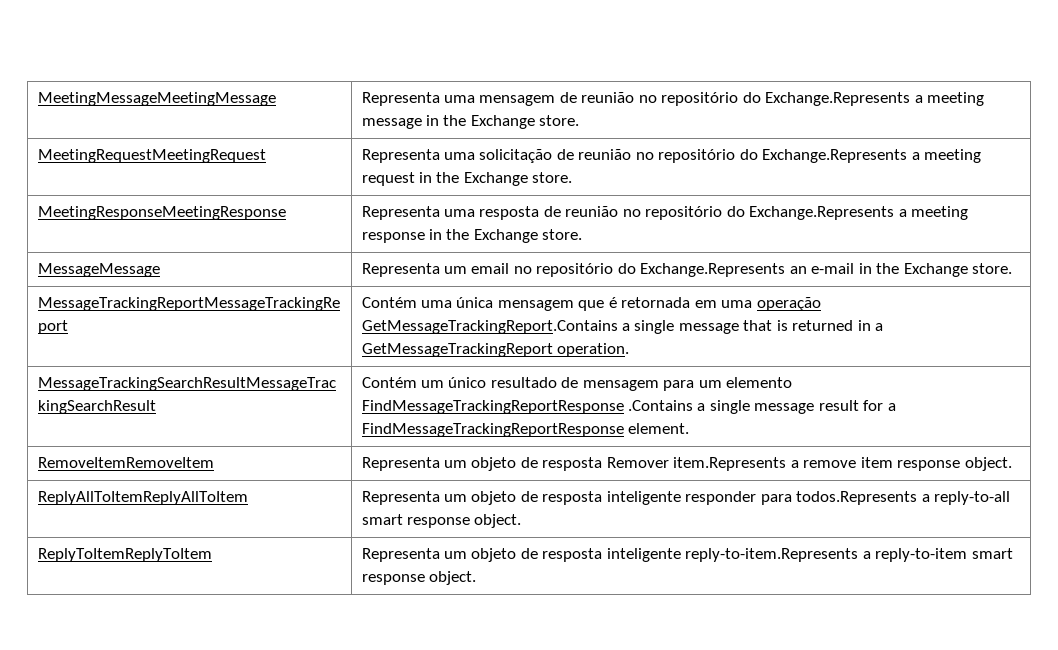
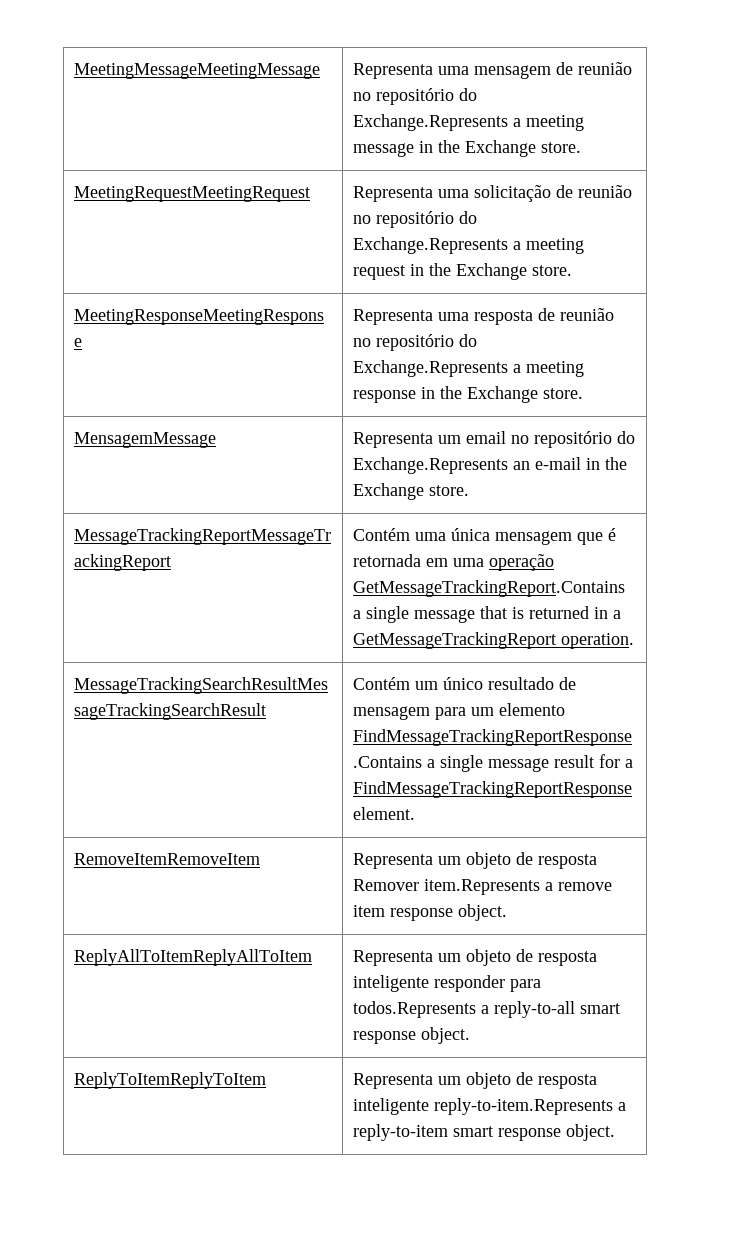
- MessageMessage | Representa um email no repositório do Exchange.Represents an e-mail in the Exchange store.
+ MensagemMessage | Representa um email no repositório do Exchange.Represents an e-mail in the Exchange store.

